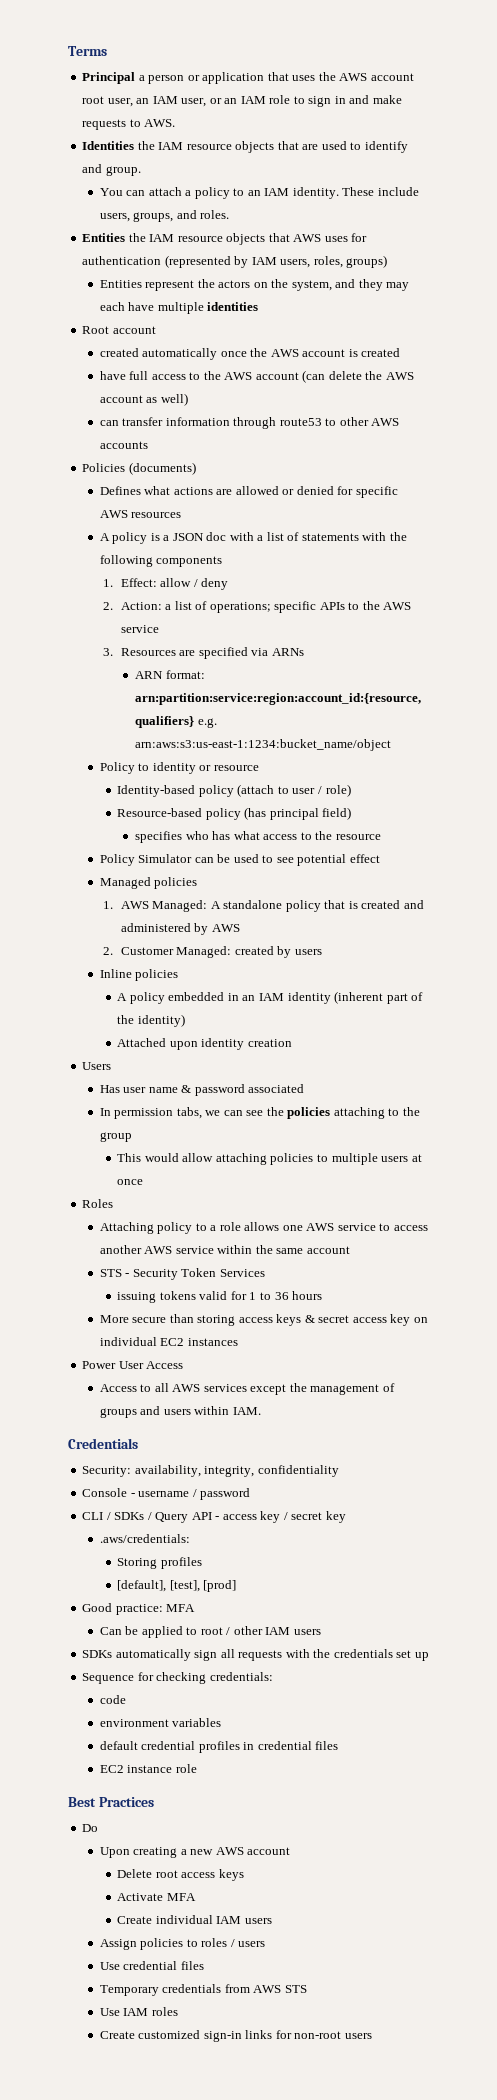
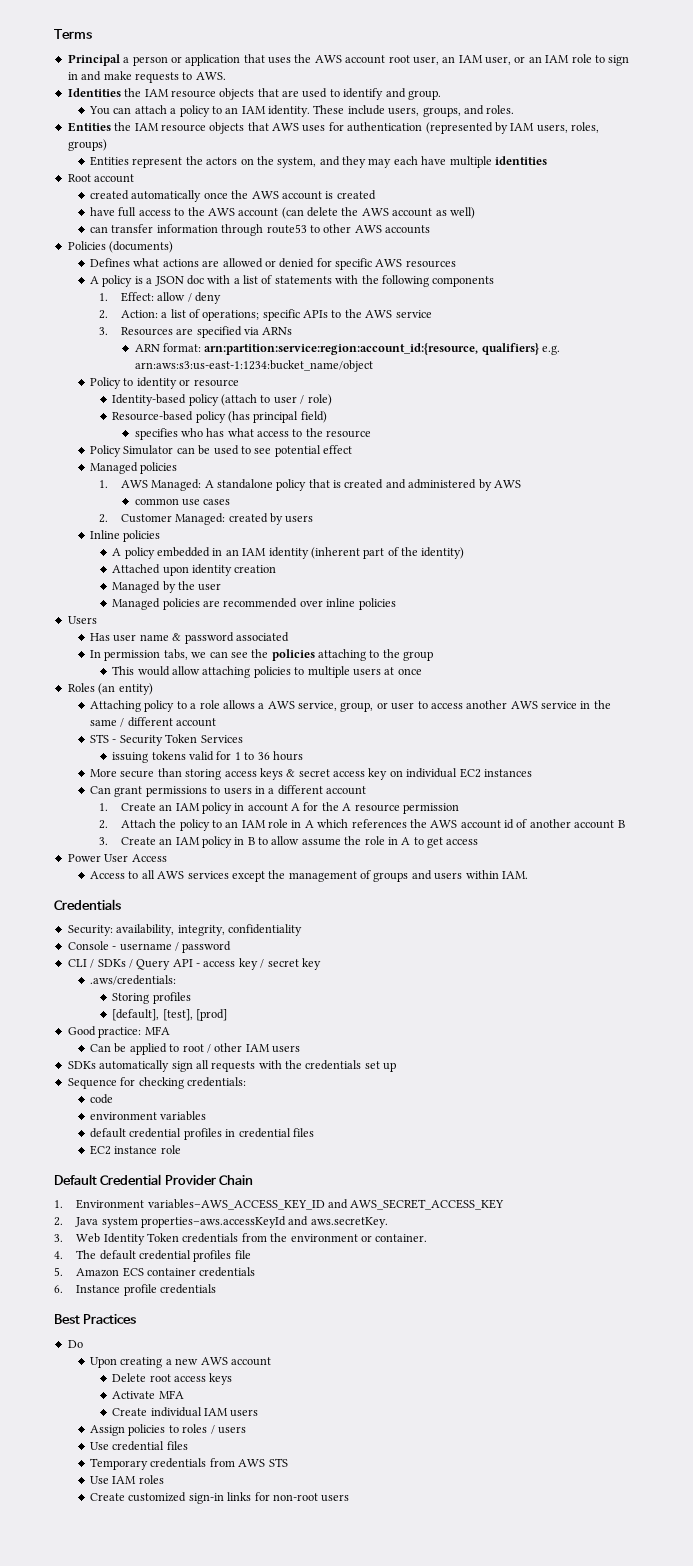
+ common use cases
+ Managed by the user
+ Managed policies are recommended over inline policies
- Roles
+ Roles (an entity)
- Attaching policy to a role allows one AWS service to access another AWS service within the same account
+ Attaching policy to a role allows a AWS service, group, or user to access another AWS service in the same / different account
+ Can grant permissions to users in a different account
+ 1. Create an IAM policy in account A for the A resource permission
+ 2. Attach the policy to an IAM role in A which references the AWS account id of another account B
+ 3. Create an IAM policy in B to allow assume the role in A to get access
+ Default Credential Provider Chain
+ 1. Environment variables–AWS_ACCESS_KEY_ID and AWS_SECRET_ACCESS_KEY
+ 2. Java system properties–aws.accessKeyId and aws.secretKey.
+ 3. Web Identity Token credentials from the environment or container.
+ 4. The default credential profiles file
+ 5. Amazon ECS container credentials
+ 6. Instance profile credentials

